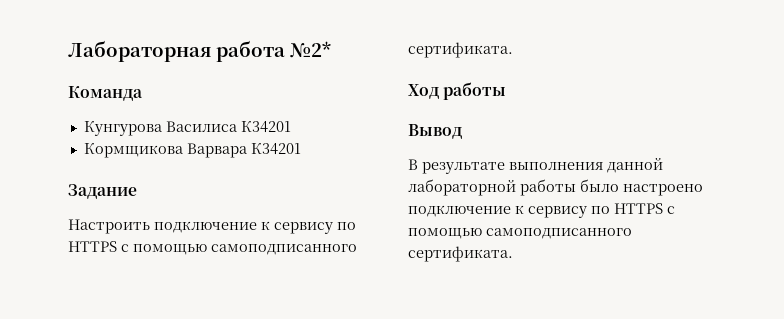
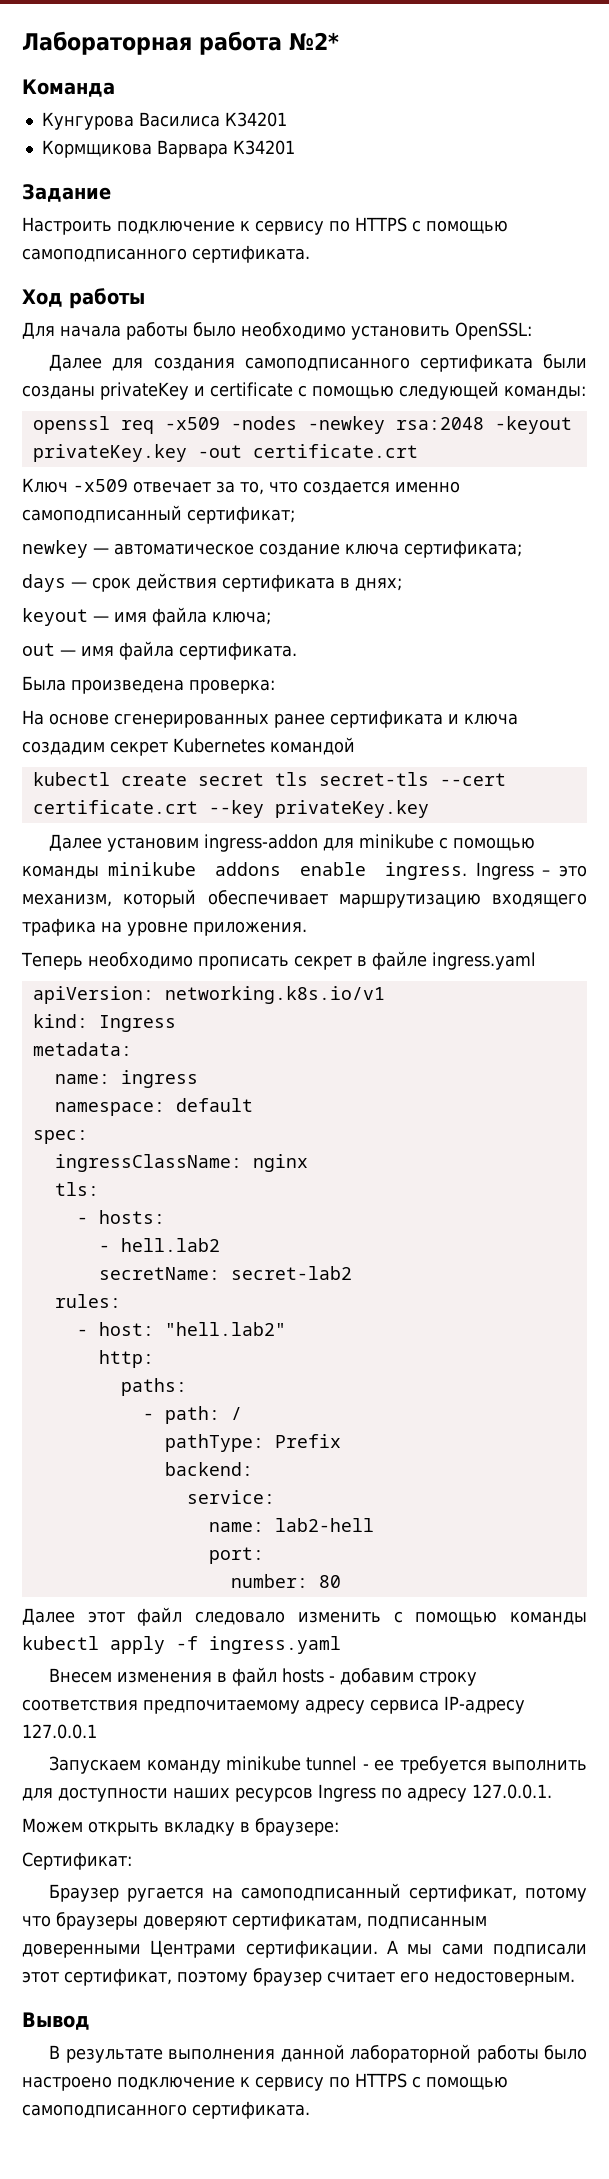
+ Для начала работы было необходимо установить OpenSSL:
+ Далее для создания самоподписанного сертификата были созданы privateKey и certificate с помощью следующей команды:
+ openssl req -x509 -nodes -newkey rsa:2048 -keyout privateKey.key -out certificate.crt
+ Ключ -x509 отвечает за то, что создается именно самоподписанный сертификат;
+ newkey — автоматическое создание ключа сертификата;
+ days — срок действия сертификата в днях;
+ keyout — имя файла ключа;
+ out — имя файла сертификата.
+ Была произведена проверка:
+ На основе сгенерированных ранее сертификата и ключа создадим секрет Kubernetes командой
+ kubectl create secret tls secret-tls --cert certificate.crt --key privateKey.key
+ Далее установим ingress-addon для minikube с помощью команды minikube addons enable ingress. Ingress – это механизм, который обеспечивает маршрутизацию входящего трафика на уровне приложения.
+ Теперь необходимо прописать секрет в файле ingress.yaml
+ apiVersion: networking.k8s.io/v1
+ kind: Ingress
+ metadata:
+ name: ingress
+ namespace: default
+ spec:
+ ingressClassName: nginx
+ tls:
+ - hosts:
+ - hell.lab2
+ secretName: secret-lab2
+ rules:
+ - host: "hell.lab2"
+ http:
+ paths:
+ - path: /
+ pathType: Prefix
+ backend:
+ service:
+ name: lab2-hell
+ port:
+ number: 80
+ Далее этот файл следовало изменить с помощью команды kubectl apply -f ingress.yaml
+ Внесем изменения в файл hosts - добавим строку соответствия предпочитаемому адресу сервиса IP-адресу 127.0.0.1
+ Запускаем команду minikube tunnel - ее требуется выполнить для доступности наших ресурсов Ingress по адресу 127.0.0.1.
+ Можем открыть вкладку в браузере:
+ Сертификат:
+ Браузер ругается на самоподписанный сертификат, потому что браузеры доверяют сертификатам, подписанным доверенными Центрами сертификации. А мы сами подписали этот сертификат, поэтому браузер считает его недостоверным.

